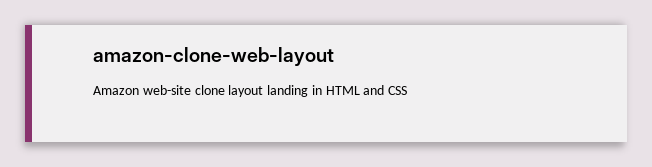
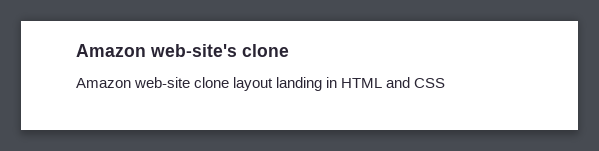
- amazon-clone-web-layout
+ Amazon web-site's clone

